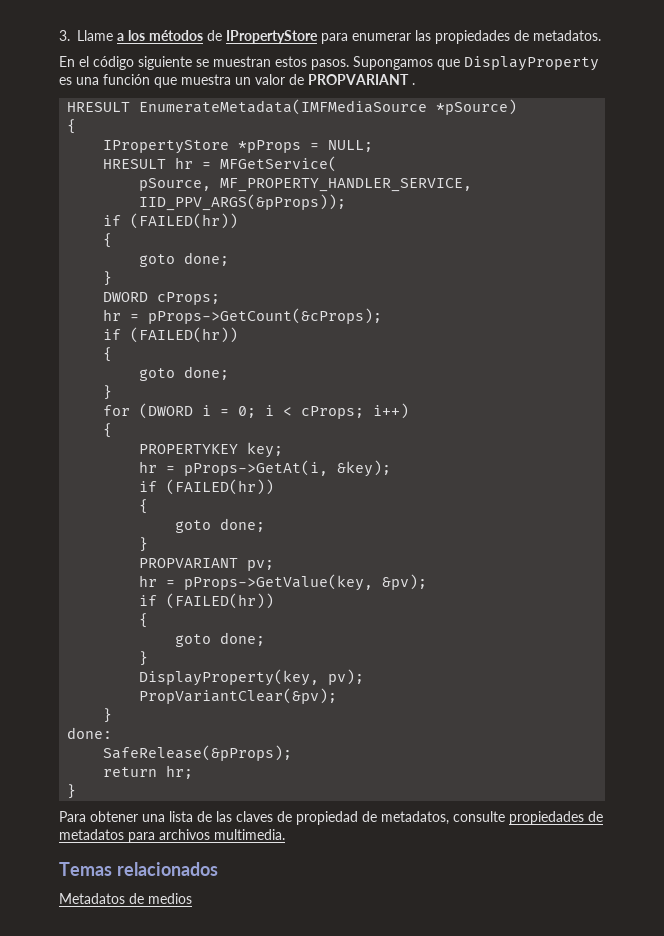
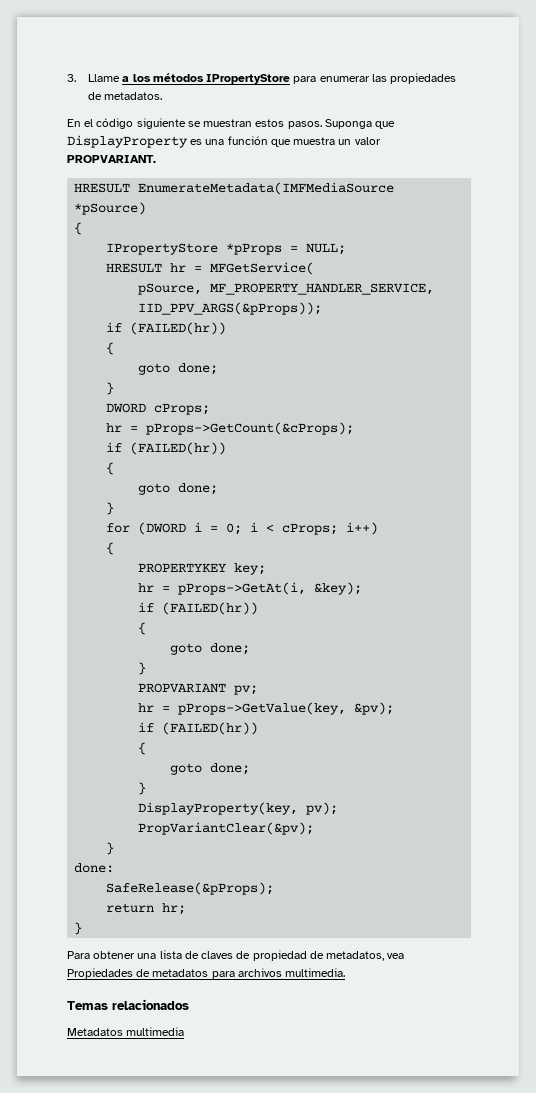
- 3. Llame a los métodos de IPropertyStore para enumerar las propiedades de metadatos.
+ 3. Llame a los métodos IPropertyStore para enumerar las propiedades de metadatos.
- Supongamos que DisplayProperty es una función que muestra un valor de PROPVARIANT .
+ Suponga que DisplayProperty es una función que muestra un valor PROPVARIANT.
- Para obtener una lista de las claves de propiedad de metadatos, consulte propiedades de metadatos para archivos multimedia.
+ Para obtener una lista de claves de propiedad de metadatos, vea Propiedades de metadatos para archivos multimedia.
- Metadatos de medios
+ Metadatos multimedia

